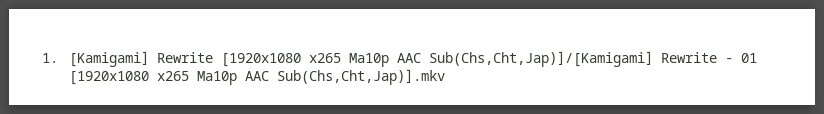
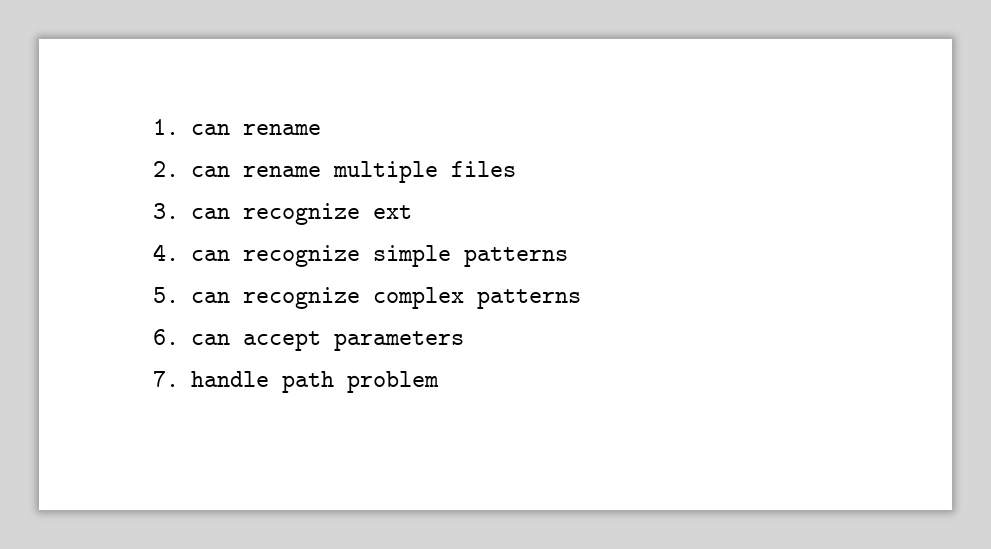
- 1. [Kamigami] Rewrite [1920x1080 x265 Ma10p AAC Sub(Chs,Cht,Jap)]/[Kamigami] Rewrite - 01 [1920x1080 x265 Ma10p AAC Sub(Chs,Cht,Jap)].mkv
+ 1. can rename
+ 2. can rename multiple files
+ 3. can recognize ext
+ 4. can recognize simple patterns
+ 5. can recognize complex patterns
+ 6. can accept parameters
+ 7. handle path problem

